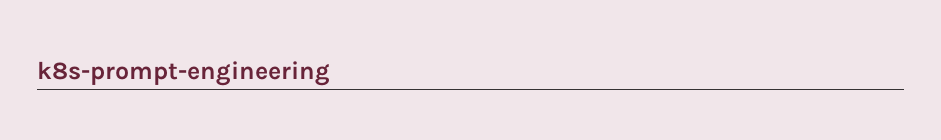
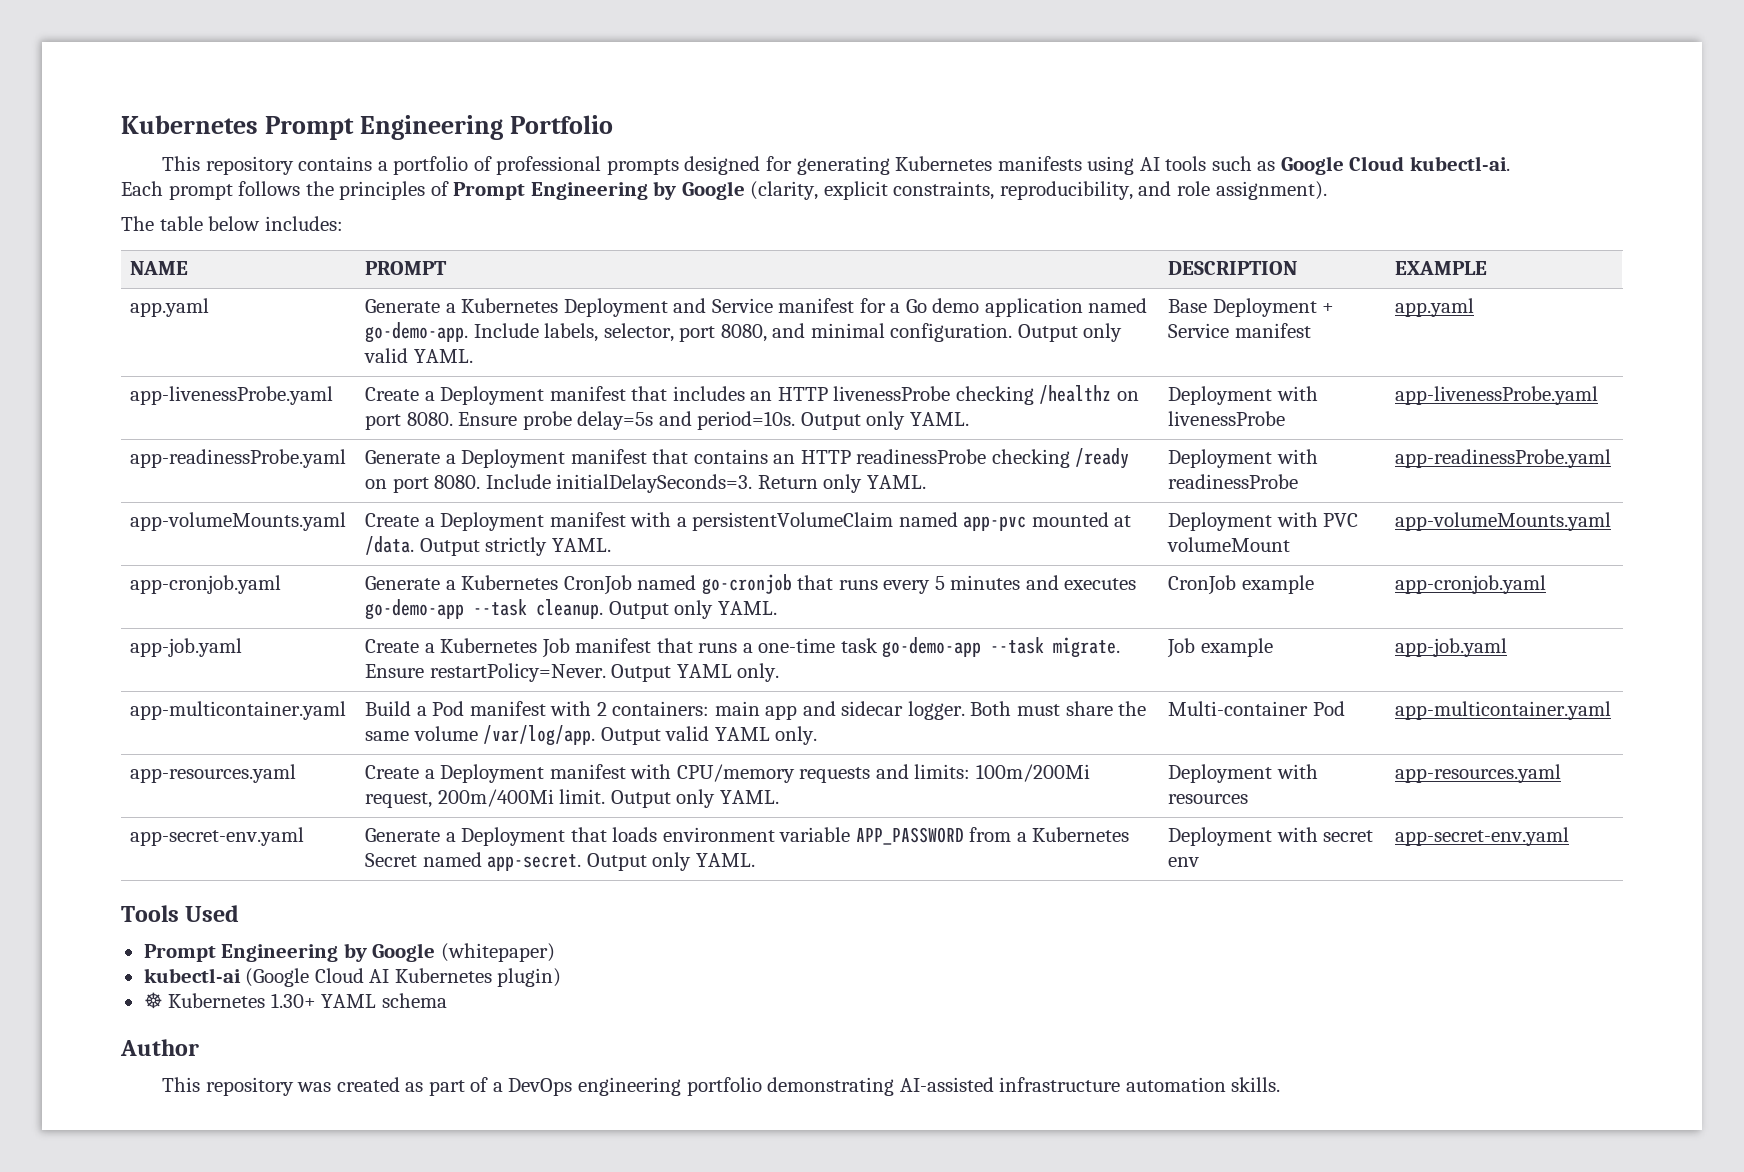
- k8s-prompt-engineering
+ Kubernetes Prompt Engineering Portfolio
+ This repository contains a portfolio of professional prompts designed for generating Kubernetes manifests using AI tools such as Google Cloud kubectl-ai.
+ Each prompt follows the principles of Prompt Engineering by Google (clarity, explicit constraints, reproducibility, and role assignment).
+ The table below includes:
+ NAME | PROMPT | DESCRIPTION | EXAMPLE
+ app.yaml | Generate a Kubernetes Deployment and Service manifest for a Go demo application named go-demo-app. Include labels, selector, port 8080, and minimal configuration. Output only valid YAML. | Base Deployment + Service manifest | app.yaml
+ app-livenessProbe.yaml | Create a Deployment manifest that includes an HTTP livenessProbe checking /healthz on port 8080. Ensure probe delay=5s and period=10s. Output only YAML. | Deployment with livenessProbe | app-livenessProbe.yaml
+ app-readinessProbe.yaml | Generate a Deployment manifest that contains an HTTP readinessProbe checking /ready on port 8080. Include initialDelaySeconds=3. Return only YAML. | Deployment with readinessProbe | app-readinessProbe.yaml
+ app-volumeMounts.yaml | Create a Deployment manifest with a persistentVolumeClaim named app-pvc mounted at /data. Output strictly YAML. | Deployment with PVC volumeMount | app-volumeMounts.yaml
+ app-cronjob.yaml | Generate a Kubernetes CronJob named go-cronjob that runs every 5 minutes and executes go-demo-app --task cleanup. Output only YAML. | CronJob example | app-cronjob.yaml
+ app-job.yaml | Create a Kubernetes Job manifest that runs a one-time task go-demo-app --task migrate. Ensure restartPolicy=Never. Output YAML only. | Job example | app-job.yaml
+ app-multicontainer.yaml | Build a Pod manifest with 2 containers: main app and sidecar logger. Both must share the same volume /var/log/app. Output valid YAML only. | Multi-container Pod | app-multicontainer.yaml
+ app-resources.yaml | Create a Deployment manifest with CPU/memory requests and limits: 100m/200Mi request, 200m/400Mi limit. Output only YAML. | Deployment with resources | app-resources.yaml
+ app-secret-env.yaml | Generate a Deployment that loads environment variable APP_PASSWORD from a Kubernetes Secret named app-secret. Output only YAML. | Deployment with secret env | app-secret-env.yaml
+ Tools Used
+ Prompt Engineering by Google (whitepaper)
+ kubectl-ai (Google Cloud AI Kubernetes plugin)
+ ☸ Kubernetes 1.30+ YAML schema
+ Author
+ This repository was created as part of a DevOps engineering portfolio demonstrating AI-assisted infrastructure automation skills.

